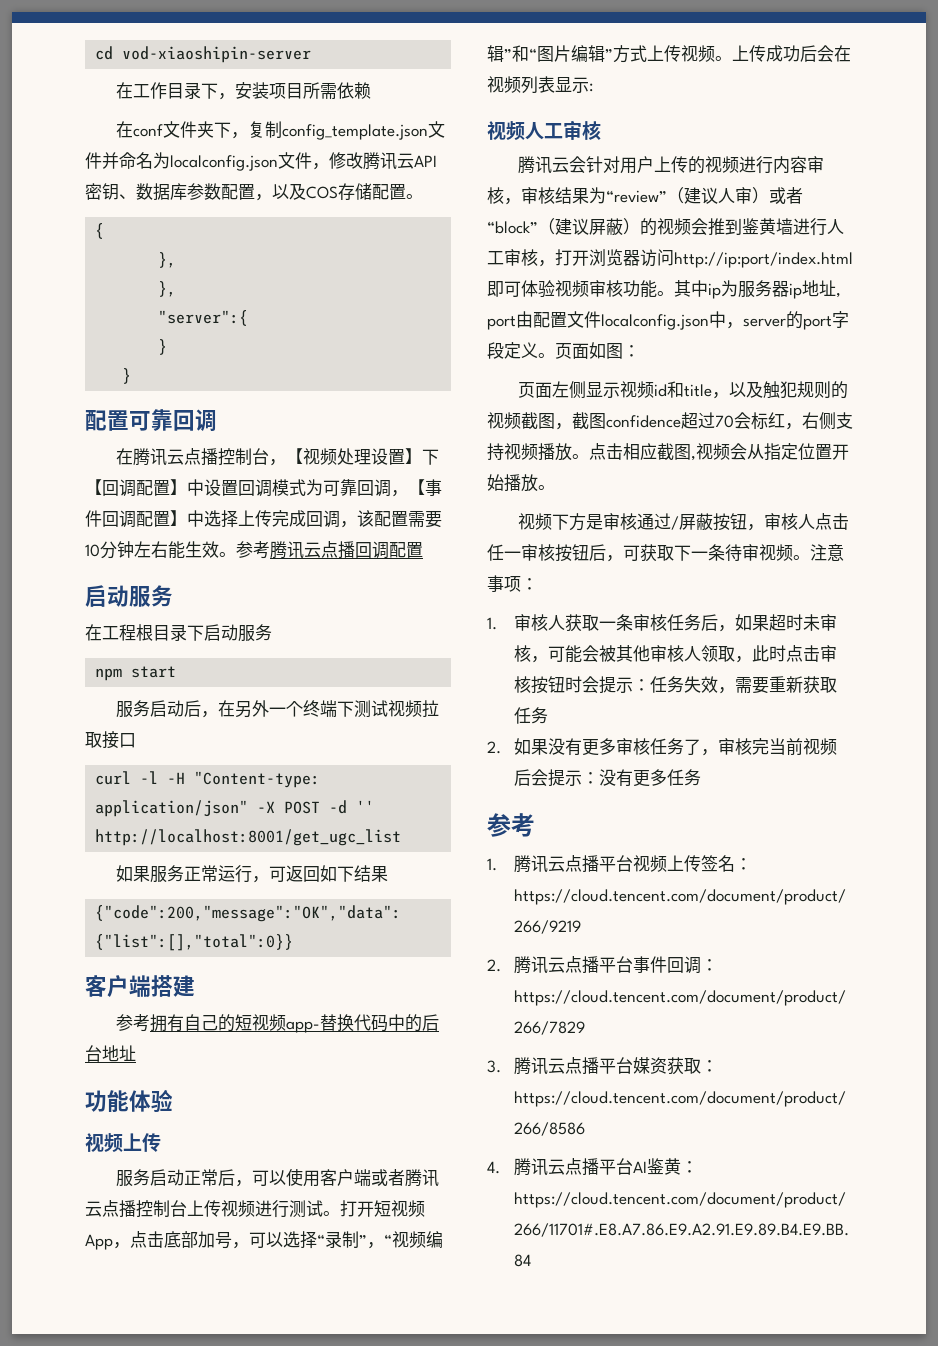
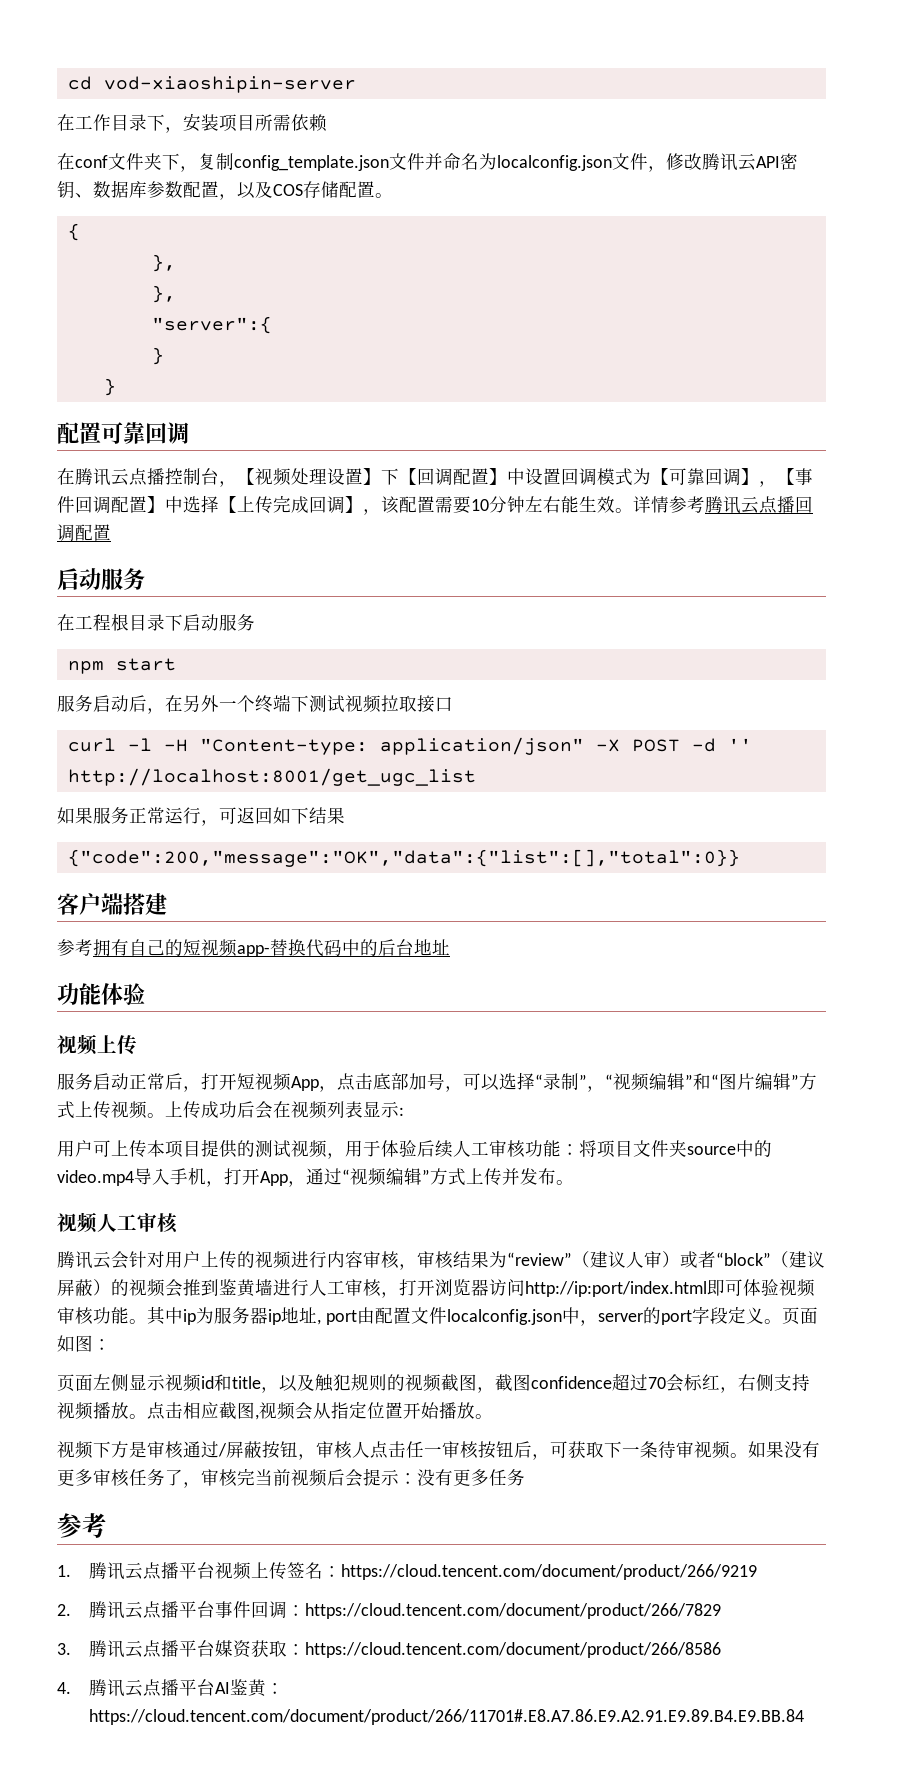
- 在腾讯云点播控制台，【视频处理设置】下【回调配置】中设置回调模式为可靠回调，【事件回调配置】中选择上传完成回调，该配置需要10分钟左右能生效。
+ 在腾讯云点播控制台，【视频处理设置】下【回调配置】中设置回调模式为【可靠回调】，【事件回调配置】中选择【上传完成回调】，该配置需要10分钟左右能生效。
- 参考腾讯云点播回调配置
+ 详情参考腾讯云点播回调配置
- 服务启动正常后，可以使用客户端或者腾讯云点播控制台上传视频进行测试。打开短视频App，点击底部加号，可以选择“录制”，“视频编辑”和“图片编辑”方式上传视频。
+ 服务启动正常后，打开短视频App，点击底部加号，可以选择“录制”，“视频编辑”和“图片编辑”方式上传视频。
+ 用户可上传本项目提供的测试视频，用于体验后续人工审核功能：将项目文件夹source中的video.mp4导入手机，打开App，通过“视频编辑”方式上传并发布。
- 注意事项：
- 1.审核人获取一条审核任务后，如果超时未审核，可能会被其他审核人领取，此时点击审核按钮时会提示：任务失效，需要重新获取任务
- 2.如果没有更多审核任务了，审核完当前视频后会提示：没有更多任务
+ 如果没有更多审核任务了，审核完当前视频后会提示：没有更多任务

